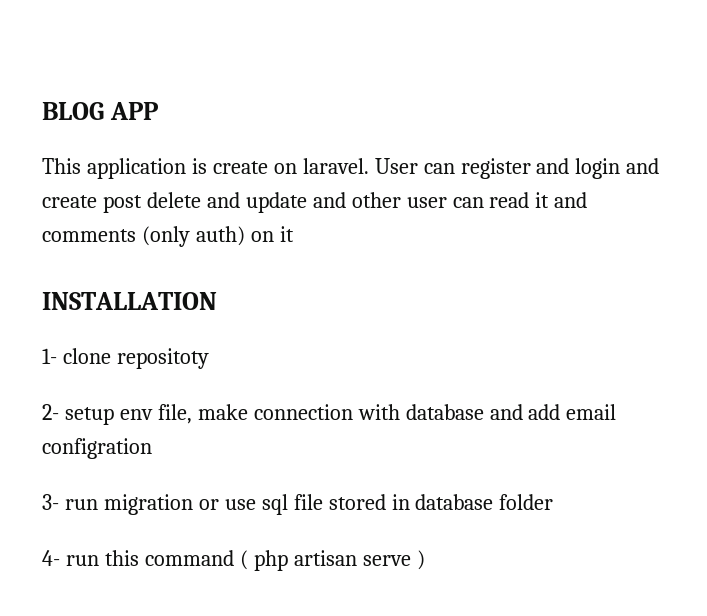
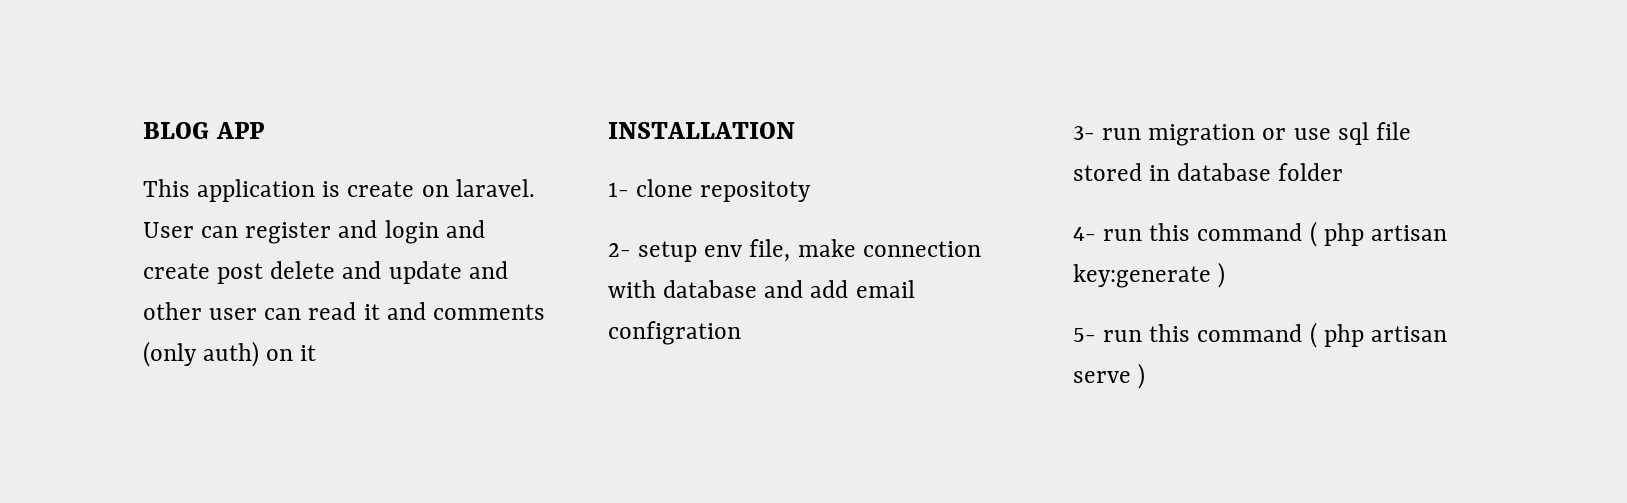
- 4- run this command ( php artisan serve )
+ 4- run this command ( php artisan key:generate )
+ 5- run this command ( php artisan serve )

